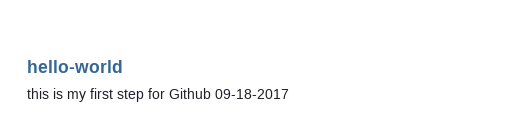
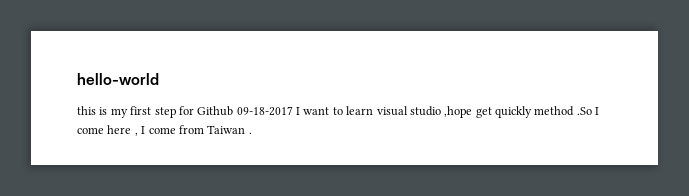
- this is my first step for Github 09-18-2017
+ this is my first step for Github 09-18-2017 I want to learn visual studio ,hope get quickly method .So I come here , I come from Taiwan .

